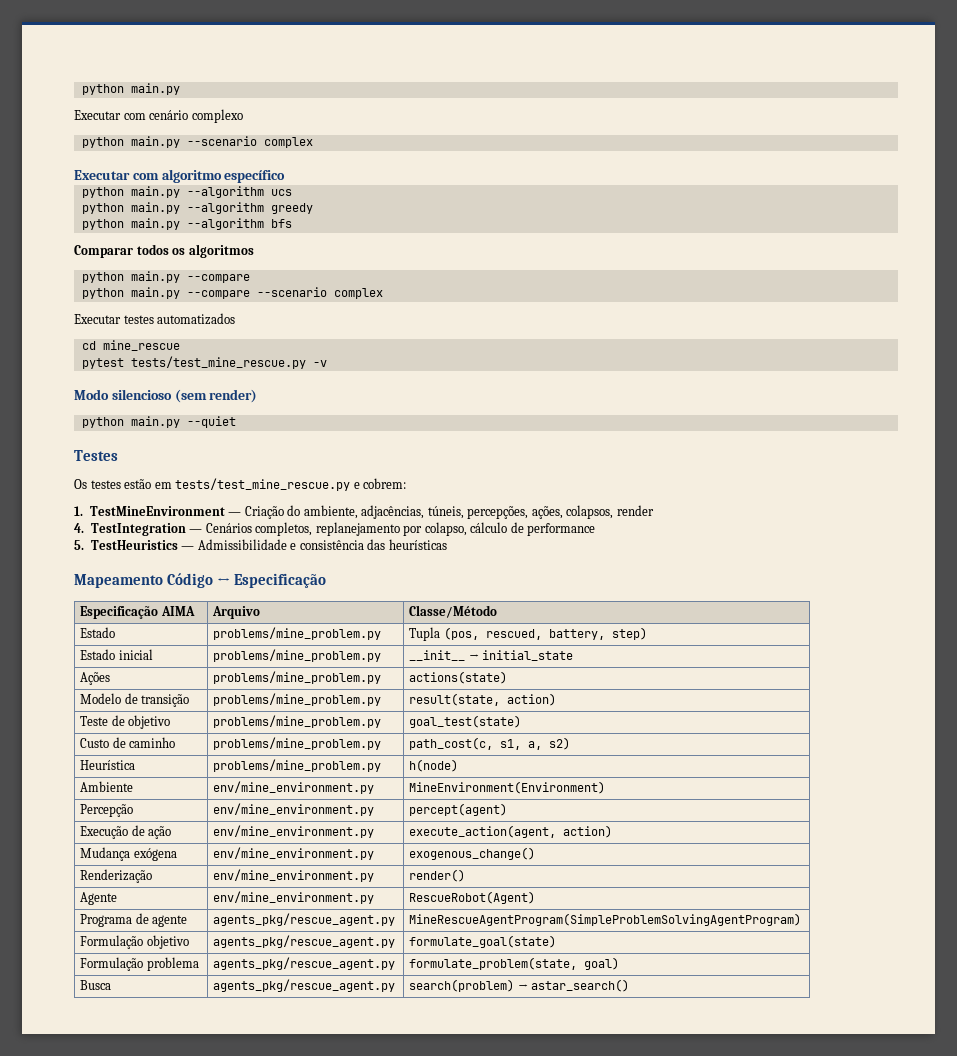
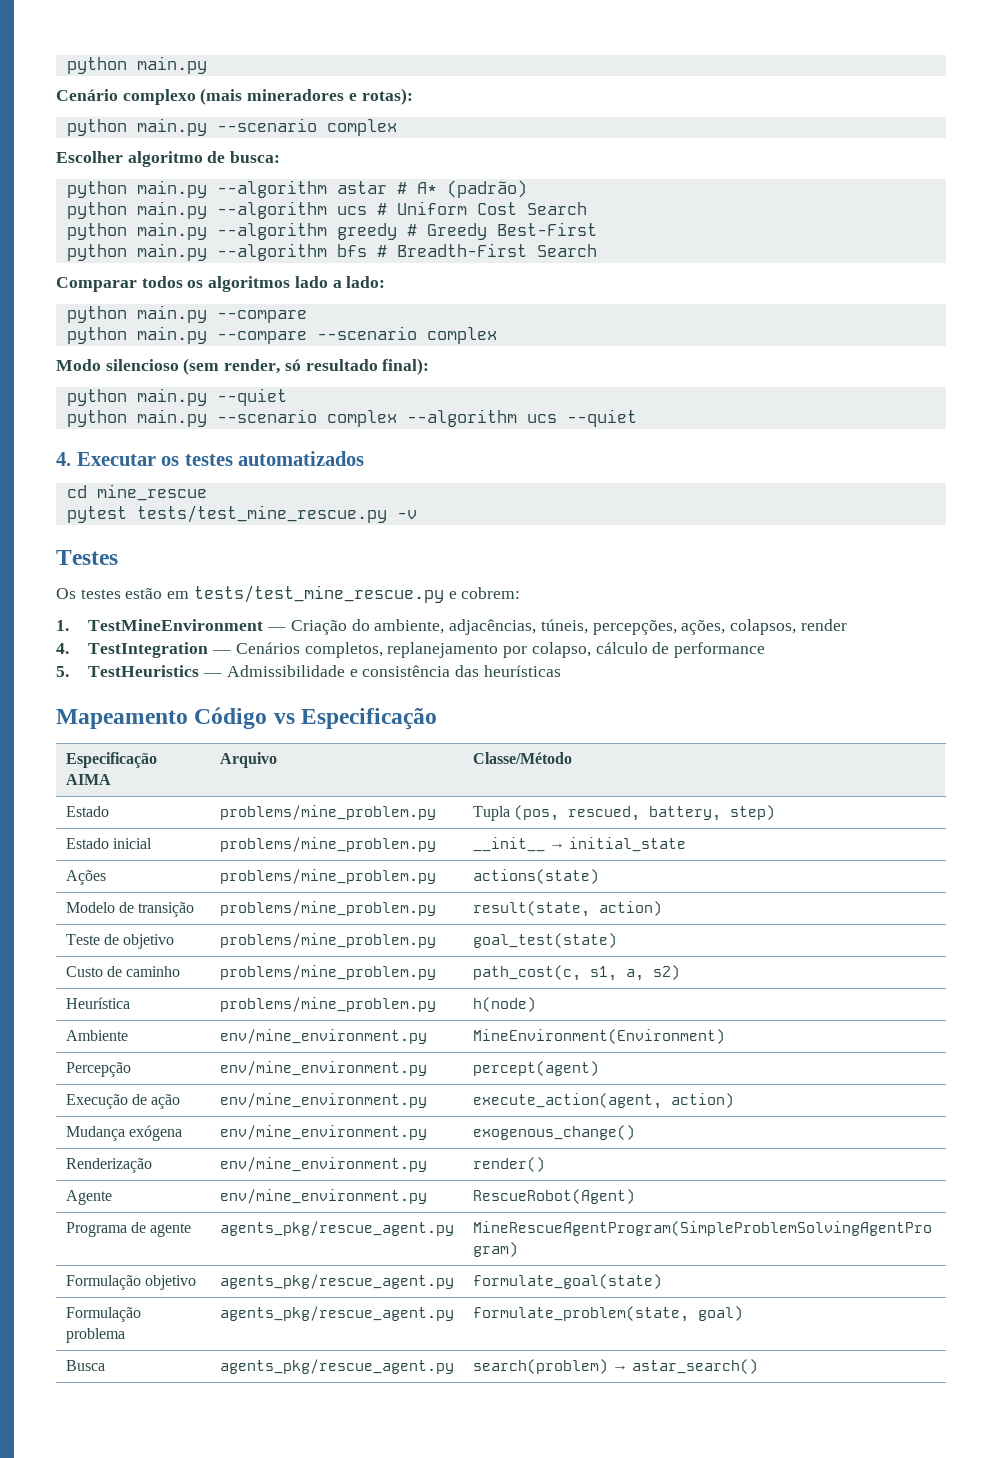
- Executar com cenário complexo
+ Cenário complexo (mais mineradores e rotas):
  python main.py --scenario complex
- Executar com algoritmo específico
+ Escolher algoritmo de busca:
+ python main.py --algorithm astar # A* (padrão)
- python main.py --algorithm ucs
+ python main.py --algorithm ucs # Uniform Cost Search
- python main.py --algorithm greedy
+ python main.py --algorithm greedy # Greedy Best-First
- python main.py --algorithm bfs
+ python main.py --algorithm bfs # Breadth-First Search
- Comparar todos os algoritmos
+ Comparar todos os algoritmos lado a lado:
- Executar testes automatizados
+ Modo silencioso (sem render, só resultado final):
+ python main.py --quiet
+ python main.py --scenario complex --algorithm ucs --quiet
+ 4. Executar os testes automatizados
- Modo silencioso (sem render)
- python main.py --quiet
- Mapeamento Código ↔ Especificação
+ Mapeamento Código vs Especificação

